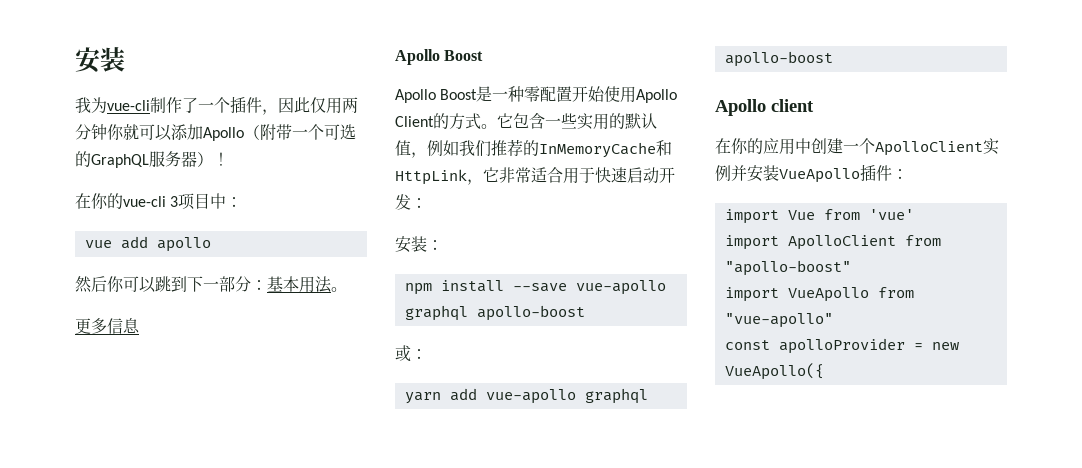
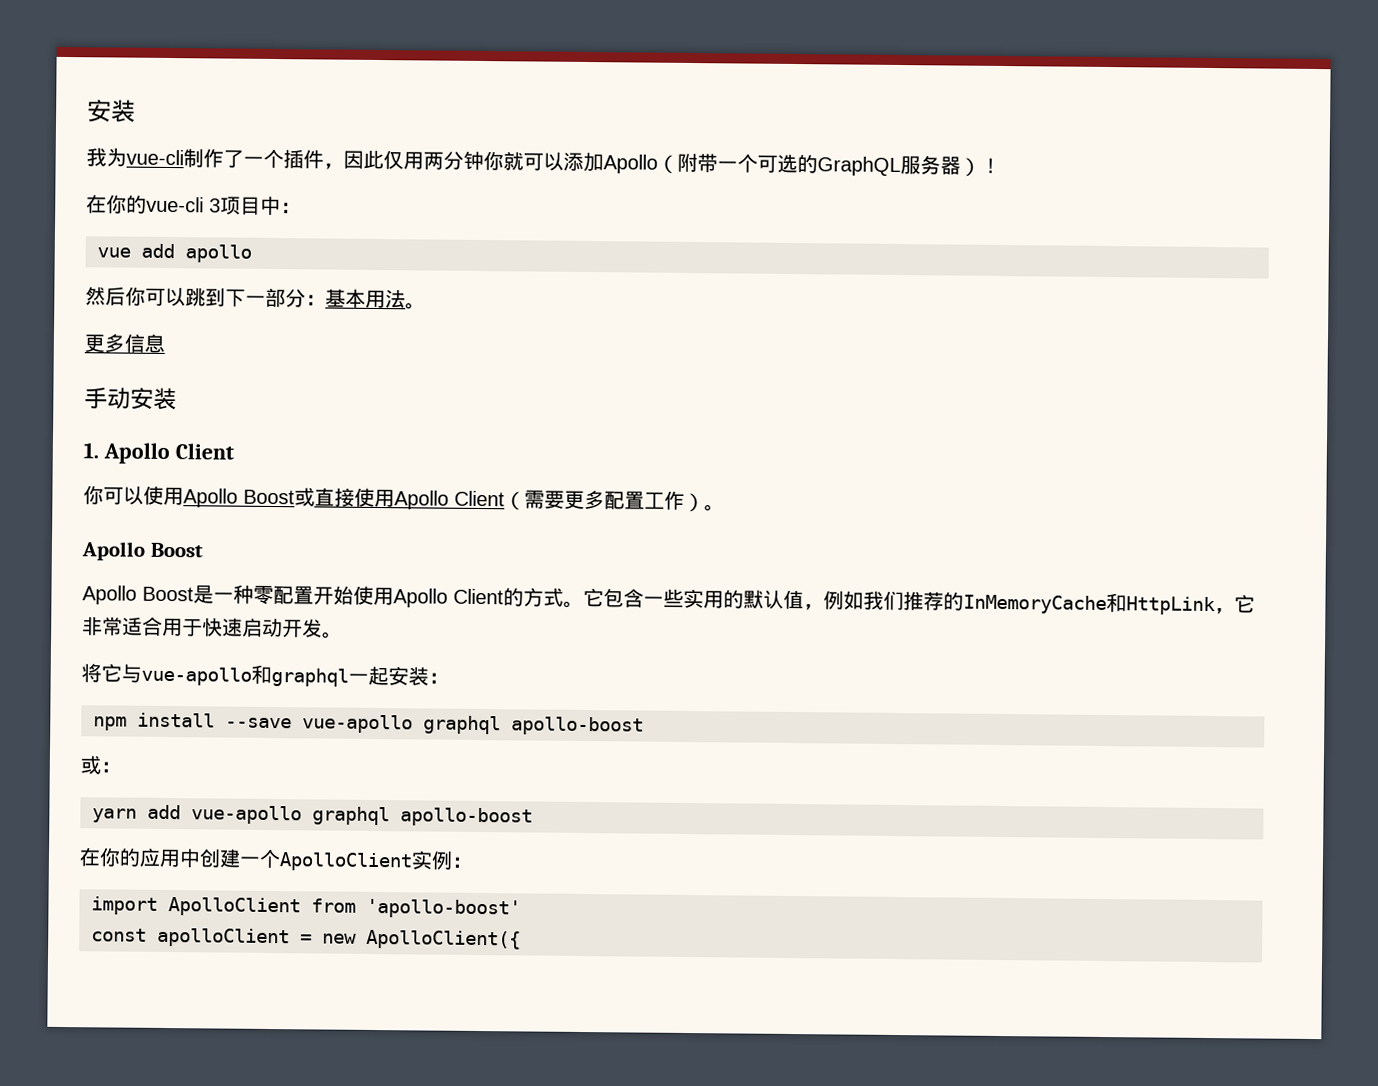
+ 手动安装
+ 1. Apollo Client
+ 你可以使用Apollo Boost或直接使用Apollo Client（需要更多配置工作）。
- 它包含一些实用的默认值，例如我们推荐的InMemoryCache和HttpLink，它非常适合用于快速启动开发：
- 安装：
+ 它包含一些实用的默认值，例如我们推荐的InMemoryCache和HttpLink，它非常适合用于快速启动开发。
+ 将它与vue-apollo和graphql一起安装：
- Apollo client
- 在你的应用中创建一个ApolloClient实例并安装VueApollo插件：
- import Vue from 'vue'
- import ApolloClient from "apollo-boost"
- import VueApollo from "vue-apollo"
+ 在你的应用中创建一个ApolloClient实例：
+ import ApolloClient from 'apollo-boost'
- const apolloProvider = new VueApollo({
+ const apolloClient = new ApolloClient({

